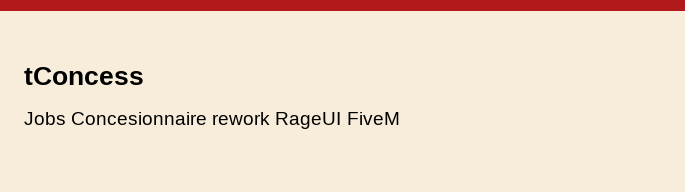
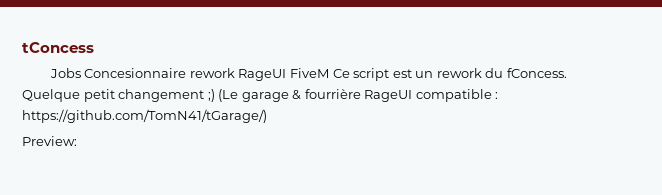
- Jobs Concesionnaire rework RageUI FiveM
+ Jobs Concesionnaire rework RageUI FiveM Ce script est un rework du fConcess. Quelque petit changement ;) (Le garage & fourrière RageUI compatible : https://github.com/TomN41/tGarage/)
+ Preview:

